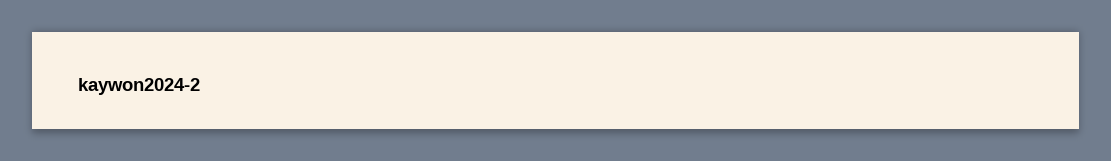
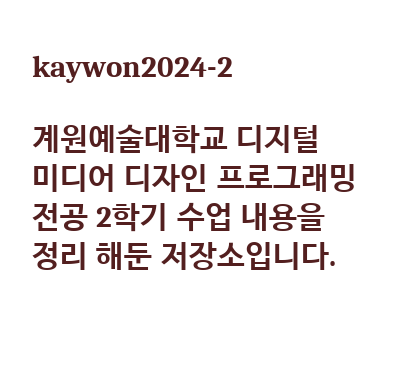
+ 계원예술대학교 디지털 미디어 디자인 프로그래밍 전공 2학기 수업 내용을 정리 해둔 저장소입니다.

